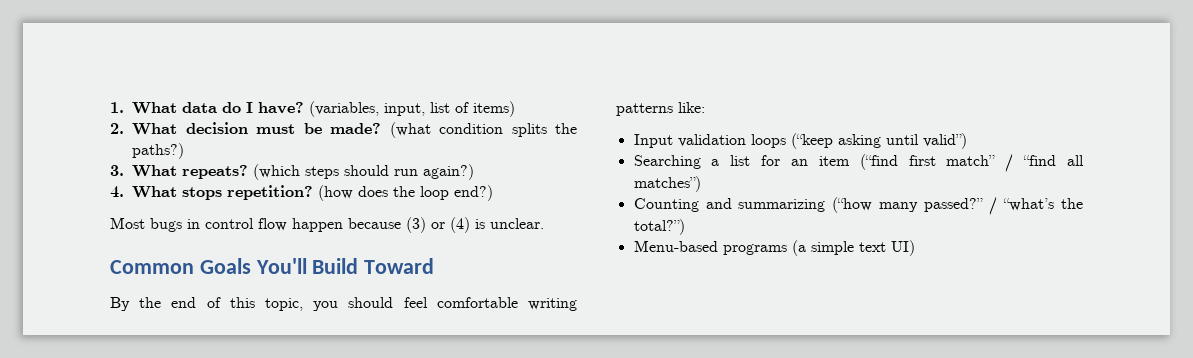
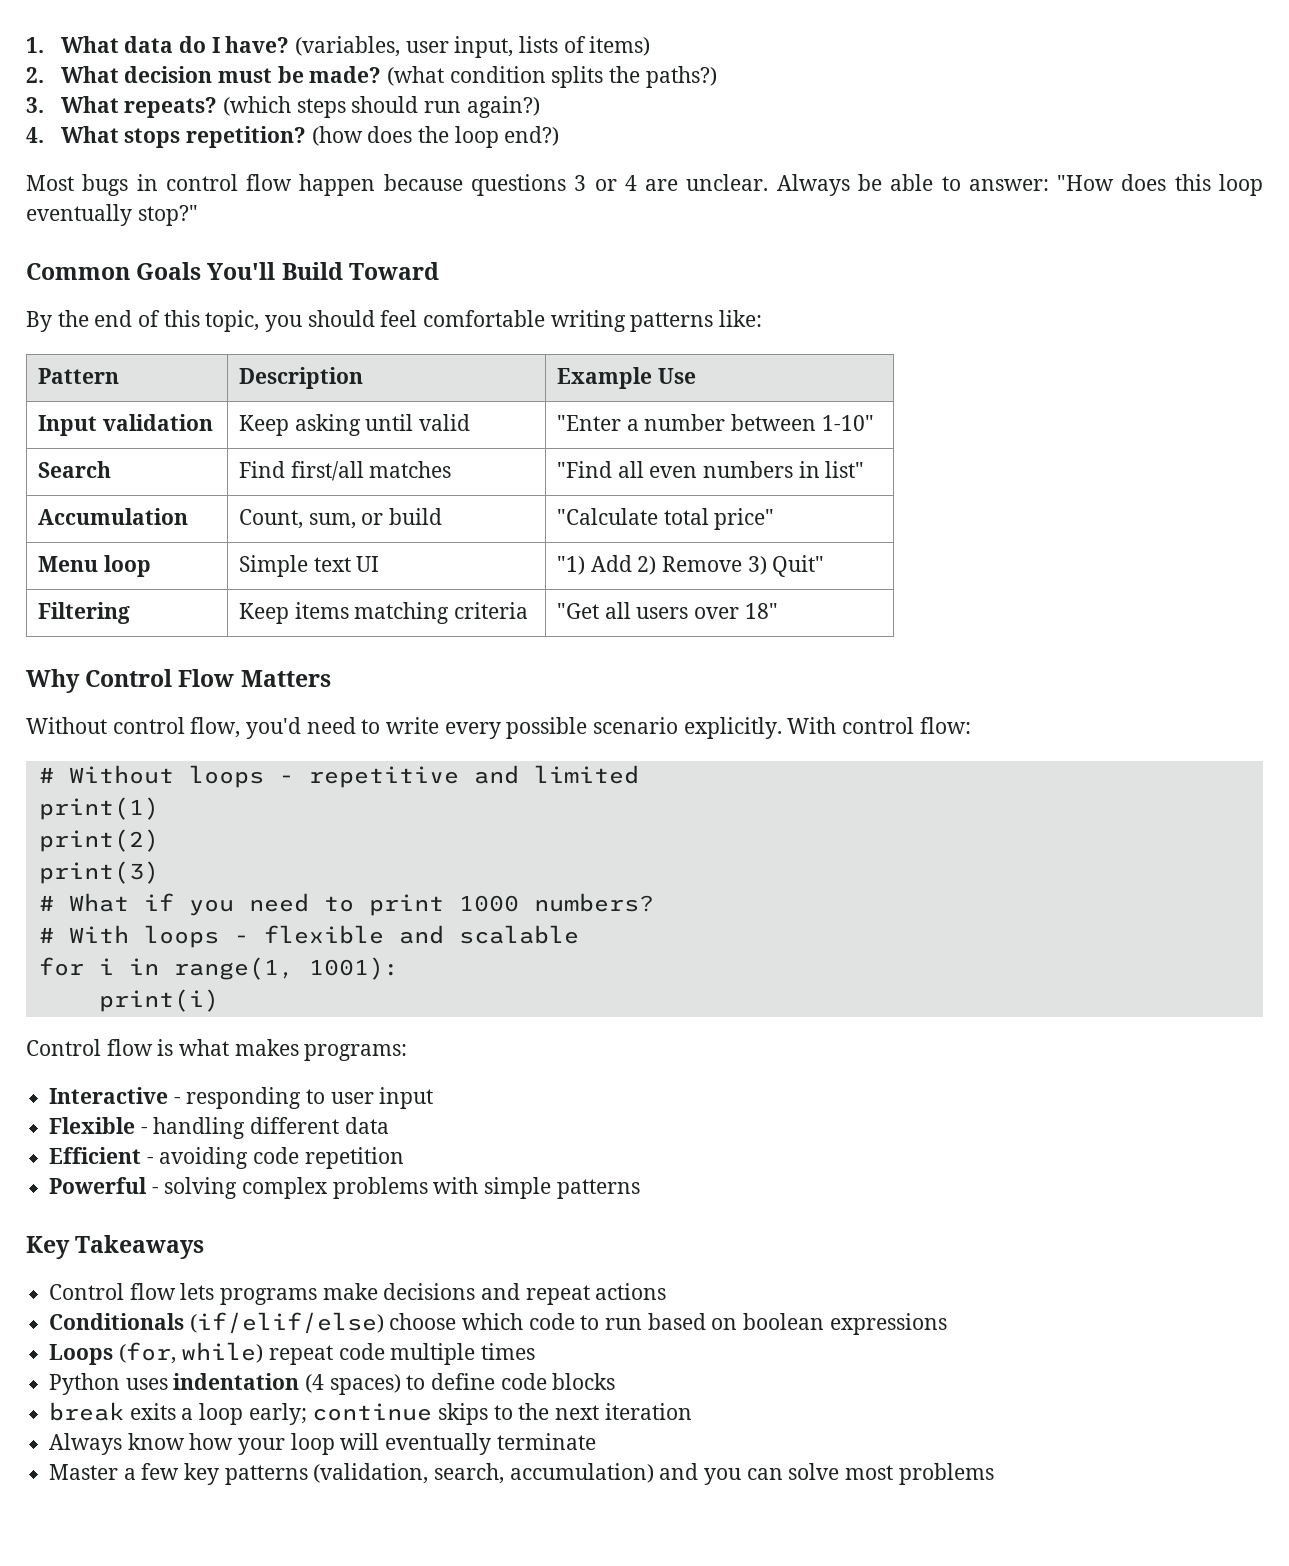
- (variables, input, list of items)
+ (variables, user input, lists of items)
- Most bugs in control flow happen because (3) or (4) is unclear.
+ Most bugs in control flow happen because questions 3 or 4 are unclear. Always be able to answer: "How does this loop eventually stop?"
- Input validation loops (“keep asking until valid”)
- Searching a list for an item (“find first match” / “find all matches”)
- Counting and summarizing (“how many passed?” / “what’s the total?”)
- Menu-based programs (a simple text UI)
+ Pattern | Description | Example Use
+ Input validation | Keep asking until valid | "Enter a number between 1-10"
+ Search | Find first/all matches | "Find all even numbers in list"
+ Accumulation | Count, sum, or build | "Calculate total price"
+ Menu loop | Simple text UI | "1) Add 2) Remove 3) Quit"
+ Filtering | Keep items matching criteria | "Get all users over 18"
+ Why Control Flow Matters
+ Without control flow, you'd need to write every possible scenario explicitly. With control flow:
+ # Without loops - repetitive and limited
+ print(1)
+ print(2)
+ print(3)
+ # What if you need to print 1000 numbers?
+ # With loops - flexible and scalable
+ for i in range(1, 1001):
+ print(i)
+ Control flow is what makes programs:
+ Interactive - responding to user input
+ Flexible - handling different data
+ Efficient - avoiding code repetition
+ Powerful - solving complex problems with simple patterns
+ Key Takeaways
+ Control flow lets programs make decisions and repeat actions
+ Conditionals (if/elif/else) choose which code to run based on boolean expressions
+ Loops (for, while) repeat code multiple times
+ Python uses indentation (4 spaces) to define code blocks
+ break exits a loop early; continue skips to the next iteration
+ Always know how your loop will eventually terminate
+ Master a few key patterns (validation, search, accumulation) and you can solve most problems

